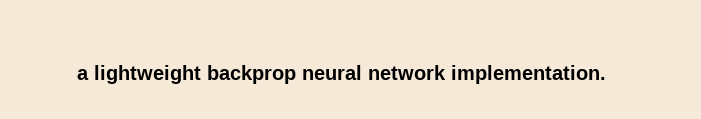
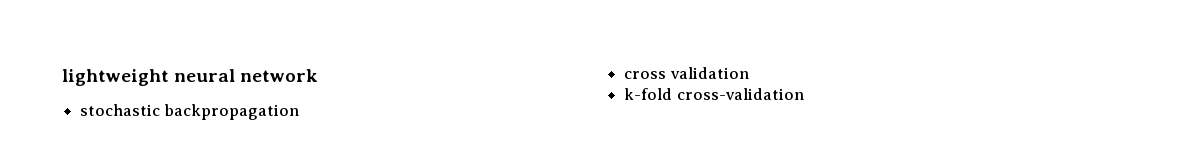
- a lightweight backprop neural network implementation.
+ lightweight neural network
+ stochastic backpropagation
+ cross validation
+ k-fold cross-validation

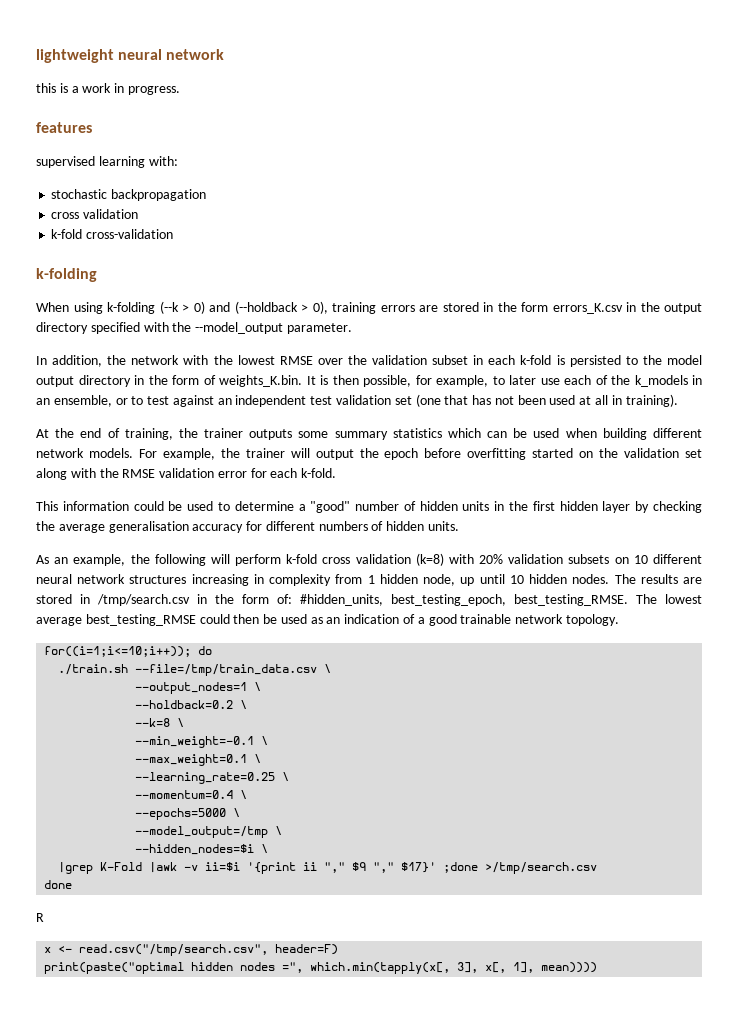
+ this is a work in progress.
+ features
+ supervised learning with:
  k-fold cross-validation
+ k-folding
+ When using k-folding (--k > 0) and (--holdback > 0), training errors are stored in the form errors_K.csv in the output directory specified with the --model_output parameter.
+ In addition, the network with the lowest RMSE over the validation subset in each k-fold is persisted to the model output directory in the form of weights_K.bin. It is then possible, for example, to later use each of the k_models in an ensemble, or to test against an independent test validation set (one that has not been used at all in training).
+ At the end of training, the trainer outputs some summary statistics which can be used when building different network models. For example, the trainer will output the epoch before overfitting started on the validation set along with the RMSE validation error for each k-fold.
+ This information could be used to determine a "good" number of hidden units in the first hidden layer by checking the average generalisation accuracy for different numbers of hidden units.
+ As an example, the following will perform k-fold cross validation (k=8) with 20% validation subsets on 10 different neural network structures increasing in complexity from 1 hidden node, up until 10 hidden nodes. The results are stored in /tmp/search.csv in the form of: #hidden_units, best_testing_epoch, best_testing_RMSE. The lowest average best_testing_RMSE could then be used as an indication of a good trainable network topology.
+ for((i=1;i<=10;i++)); do
+ ./train.sh --file=/tmp/train_data.csv \
+ --output_nodes=1 \
+ --holdback=0.2 \
+ --k=8 \
+ --min_weight=-0.1 \
+ --max_weight=0.1 \
+ --learning_rate=0.25 \
+ --momentum=0.4 \
+ --epochs=5000 \
+ --model_output=/tmp \
+ --hidden_nodes=$i \
+ |grep K-Fold |awk -v ii=$i '{print ii "," $9 "," $17}' ;done >/tmp/search.csv
+ done
+ R
+ x <- read.csv("/tmp/search.csv", header=F)
+ print(paste("optimal hidden nodes =", which.min(tapply(x[, 3], x[, 1], mean))))

